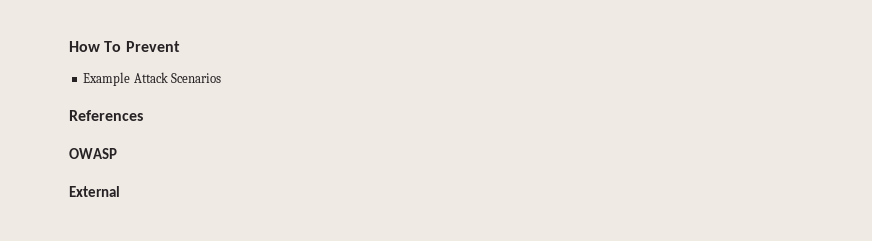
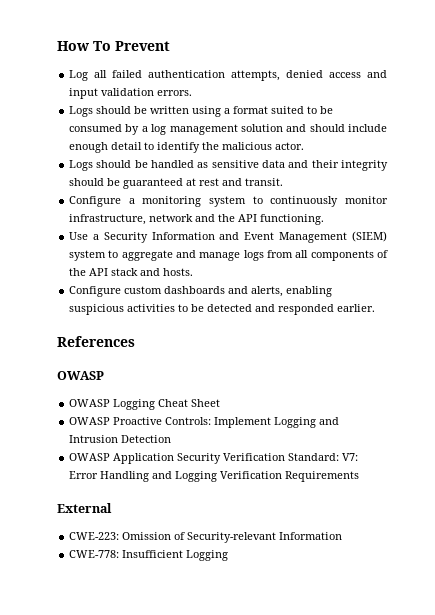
- Example Attack Scenarios
+ Log all failed authentication attempts, denied access and input validation errors.
+ Logs should be written using a format suited to be consumed by a log management solution and should include enough detail to identify the malicious actor.
+ Logs should be handled as sensitive data and their integrity should be guaranteed at rest and transit.
+ Configure a monitoring system to continuously monitor infrastructure, network and the API functioning.
+ Use a Security Information and Event Management (SIEM) system to aggregate and manage logs from all components of the API stack and hosts.
+ Configure custom dashboards and alerts, enabling suspicious activities to be detected and responded earlier.
  References
  OWASP
+ OWASP Logging Cheat Sheet
+ OWASP Proactive Controls: Implement Logging and Intrusion Detection
+ OWASP Application Security Verification Standard: V7: Error Handling and Logging Verification Requirements
  External
+ CWE-223: Omission of Security-relevant Information
+ CWE-778: Insufficient Logging

